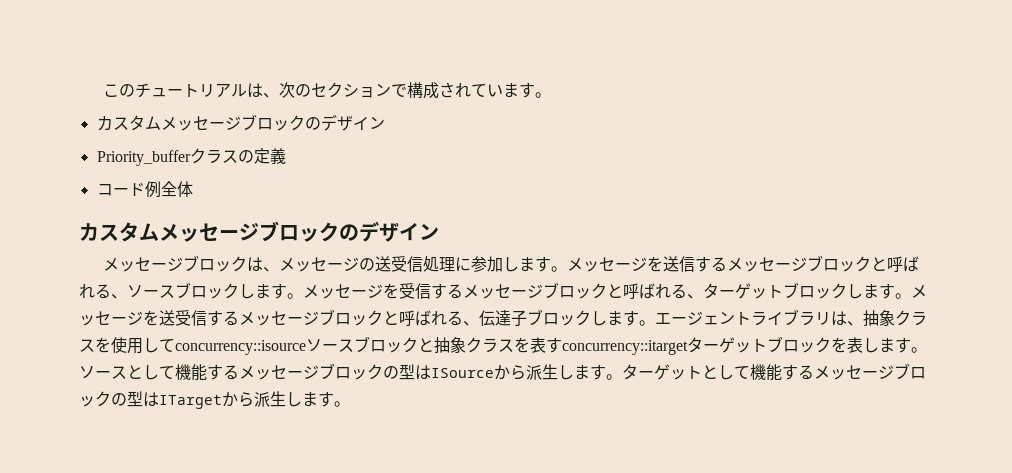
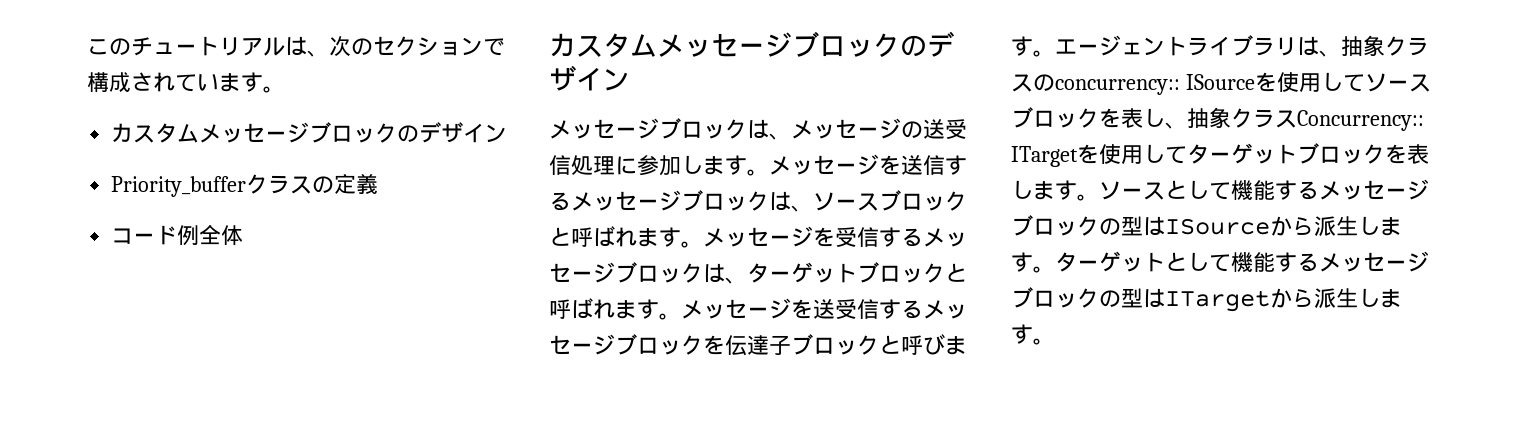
- メッセージを送信するメッセージブロックと呼ばれる、ソースブロックします。
+ メッセージを送信するメッセージブロックは、ソースブロックと呼ばれます。
- メッセージを受信するメッセージブロックと呼ばれる、ターゲットブロックします。
+ メッセージを受信するメッセージブロックは、ターゲットブロックと呼ばれます。
- メッセージを送受信するメッセージブロックと呼ばれる、伝達子ブロックします。
+ メッセージを送受信するメッセージブロックを伝達子ブロックと呼びます。
- エージェントライブラリは、抽象クラスを使用してconcurrency::isourceソースブロックと抽象クラスを表すconcurrency::itargetターゲットブロックを表します。
+ エージェントライブラリは、抽象クラスのconcurrency:: ISourceを使用してソースブロックを表し、抽象クラスConcurrency:: ITargetを使用してターゲットブロックを表します。

